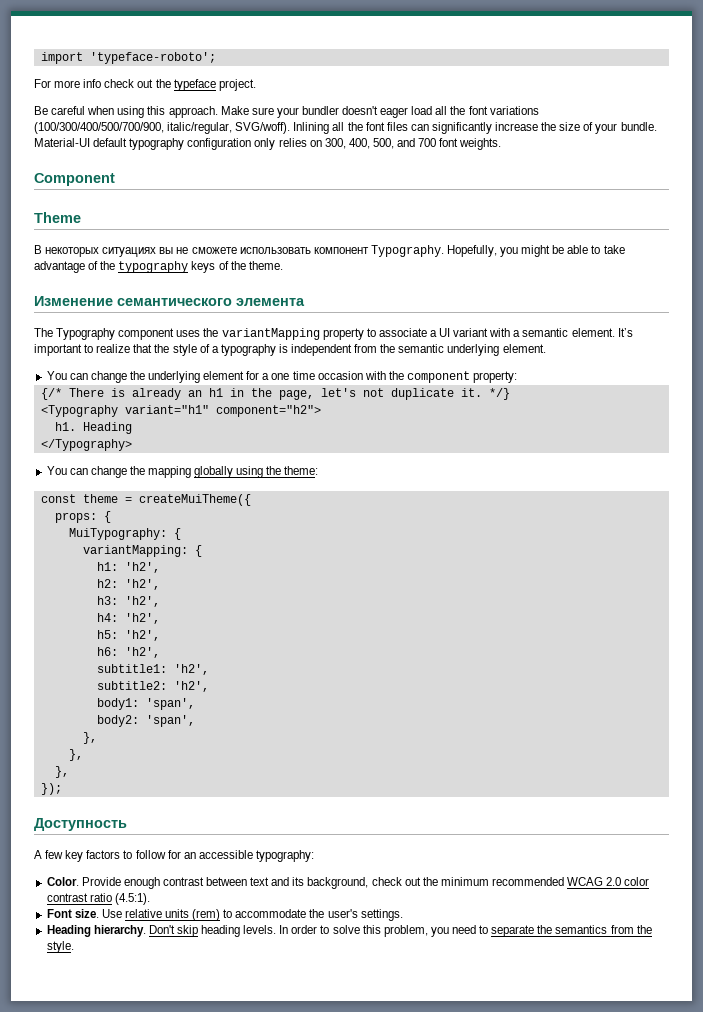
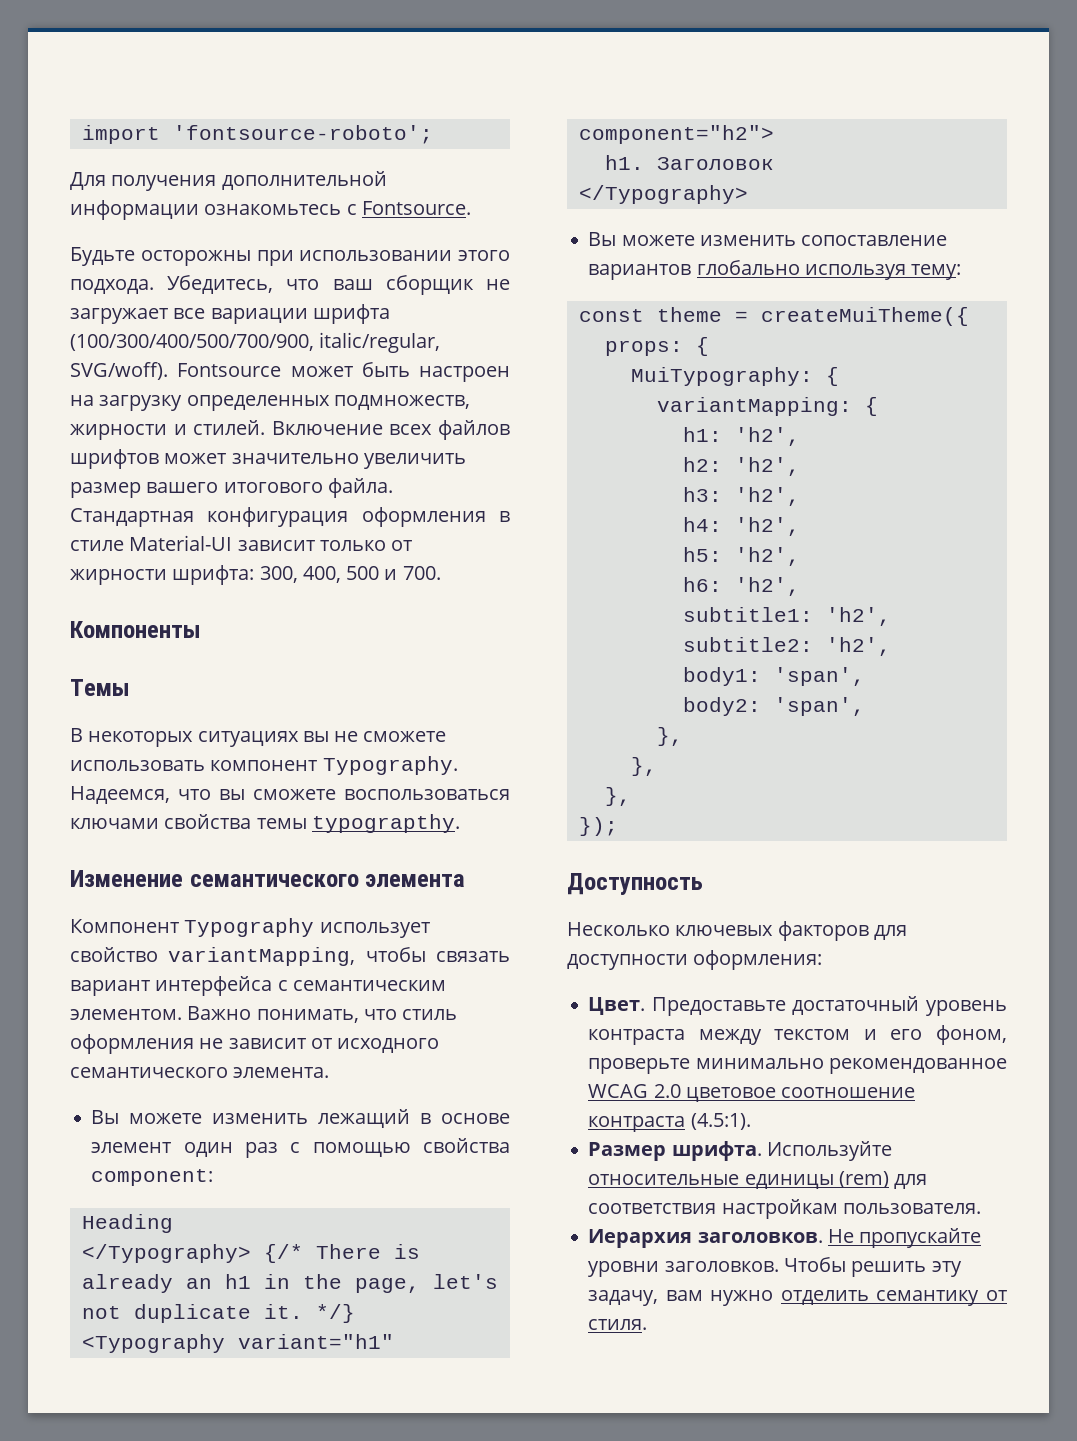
- import 'typeface-roboto';
- For more info check out the typeface project.
- Be careful when using this approach. Make sure your bundler doesn't eager load all the font variations (100/300/400/500/700/900, italic/regular, SVG/woff). Inlining all the font files can significantly increase the size of your bundle. Material-UI default typography configuration only relies on 300, 400, 500, and 700 font weights.
- Component
- Theme
+ import 'fontsource-roboto';
+ Для получения дополнительной информации ознакомьтесь с Fontsource.
+ Будьте осторожны при использовании этого подхода. Убедитесь, что ваш сборщик не загружает все вариации шрифта (100/300/400/500/700/900, italic/regular, SVG/woff). Fontsource может быть настроен на загрузку определенных подмножеств, жирности и стилей. Включение всех файлов шрифтов может значительно увеличить размер вашего итогового файла. Стандартная конфигурация оформления в стиле Material-UI зависит только от жирности шрифта: 300, 400, 500 и 700.
+ Компоненты
+ Темы
- Hopefully, you might be able to take advantage of the typography keys of the theme.
+ Надеемся, что вы сможете воспользоваться ключами свойства темы typograpthy.
  Изменение семантического элемента
- The Typography component uses the variantMapping property to associate a UI variant with a semantic element. It’s important to realize that the style of a typography is independent from the semantic underlying element.
- You can change the underlying element for a one time occasion with the component property:
- {/* There is already an h1 in the page, let's not duplicate it.
+ Компонент Typography использует свойство variantMapping, чтобы связать вариант интерфейса с семантическим элементом. Важно понимать, что стиль оформления не зависит от исходного семантического элемента.
+ Вы можете изменить лежащий в основе элемент один раз с помощью свойства component:
+ Heading
+ </Typography> {/* There is already an h1 in the page, let's not duplicate it.
- h1. Heading
+ h1. Заголовок
- You can change the mapping globally using the theme:
+ Вы можете изменить сопоставление вариантов глобально используя тему:
- A few key factors to follow for an accessible typography:
- Color. Provide enough contrast between text and its background, check out the minimum recommended WCAG 2.0 color contrast ratio (4.5:1).
- Font size. Use relative units (rem) to accommodate the user's settings.
- Heading hierarchy. Don't skip heading levels. In order to solve this problem, you need to separate the semantics from the style.
+ Несколько ключевых факторов для доступности оформления:
+ Цвет. Предоставьте достаточный уровень контраста между текстом и его фоном, проверьте минимально рекомендованное WCAG 2.0 цветовое соотношение контраста (4.5:1).
+ Размер шрифта. Используйте относительные единицы (rem) для соответствия настройкам пользователя.
+ Иерархия заголовков. Не пропускайте уровни заголовков. Чтобы решить эту задачу, вам нужно отделить семантику от стиля.

